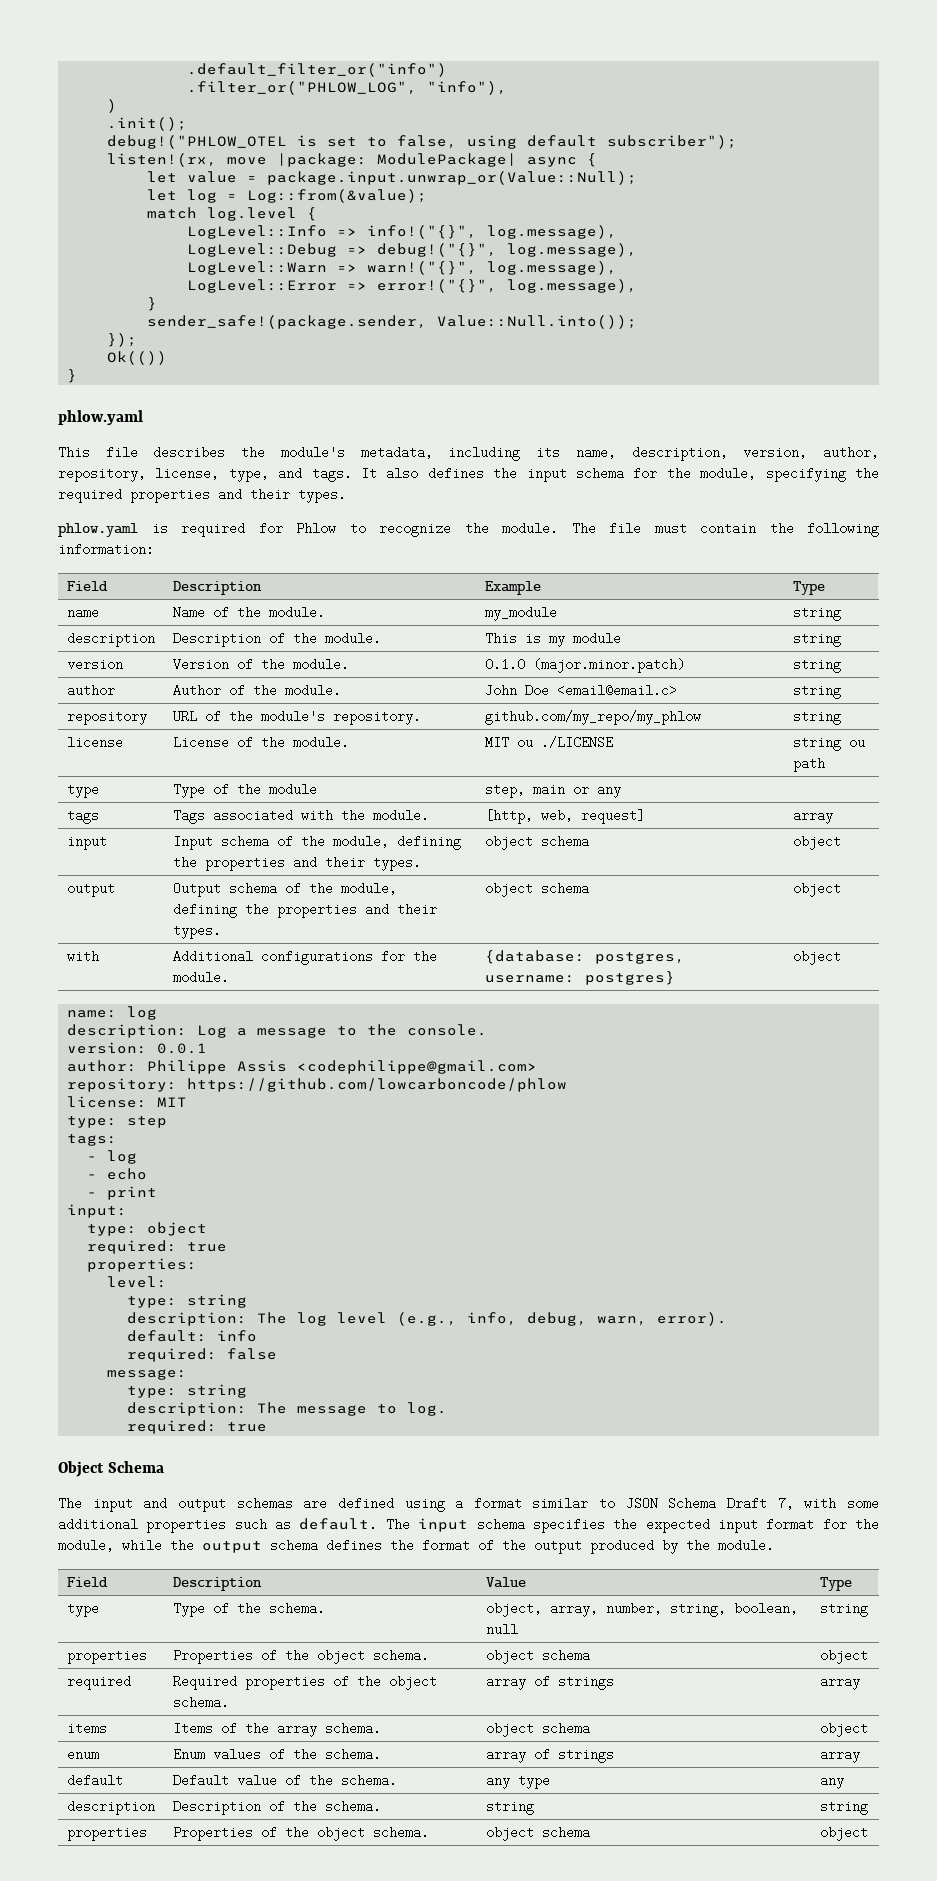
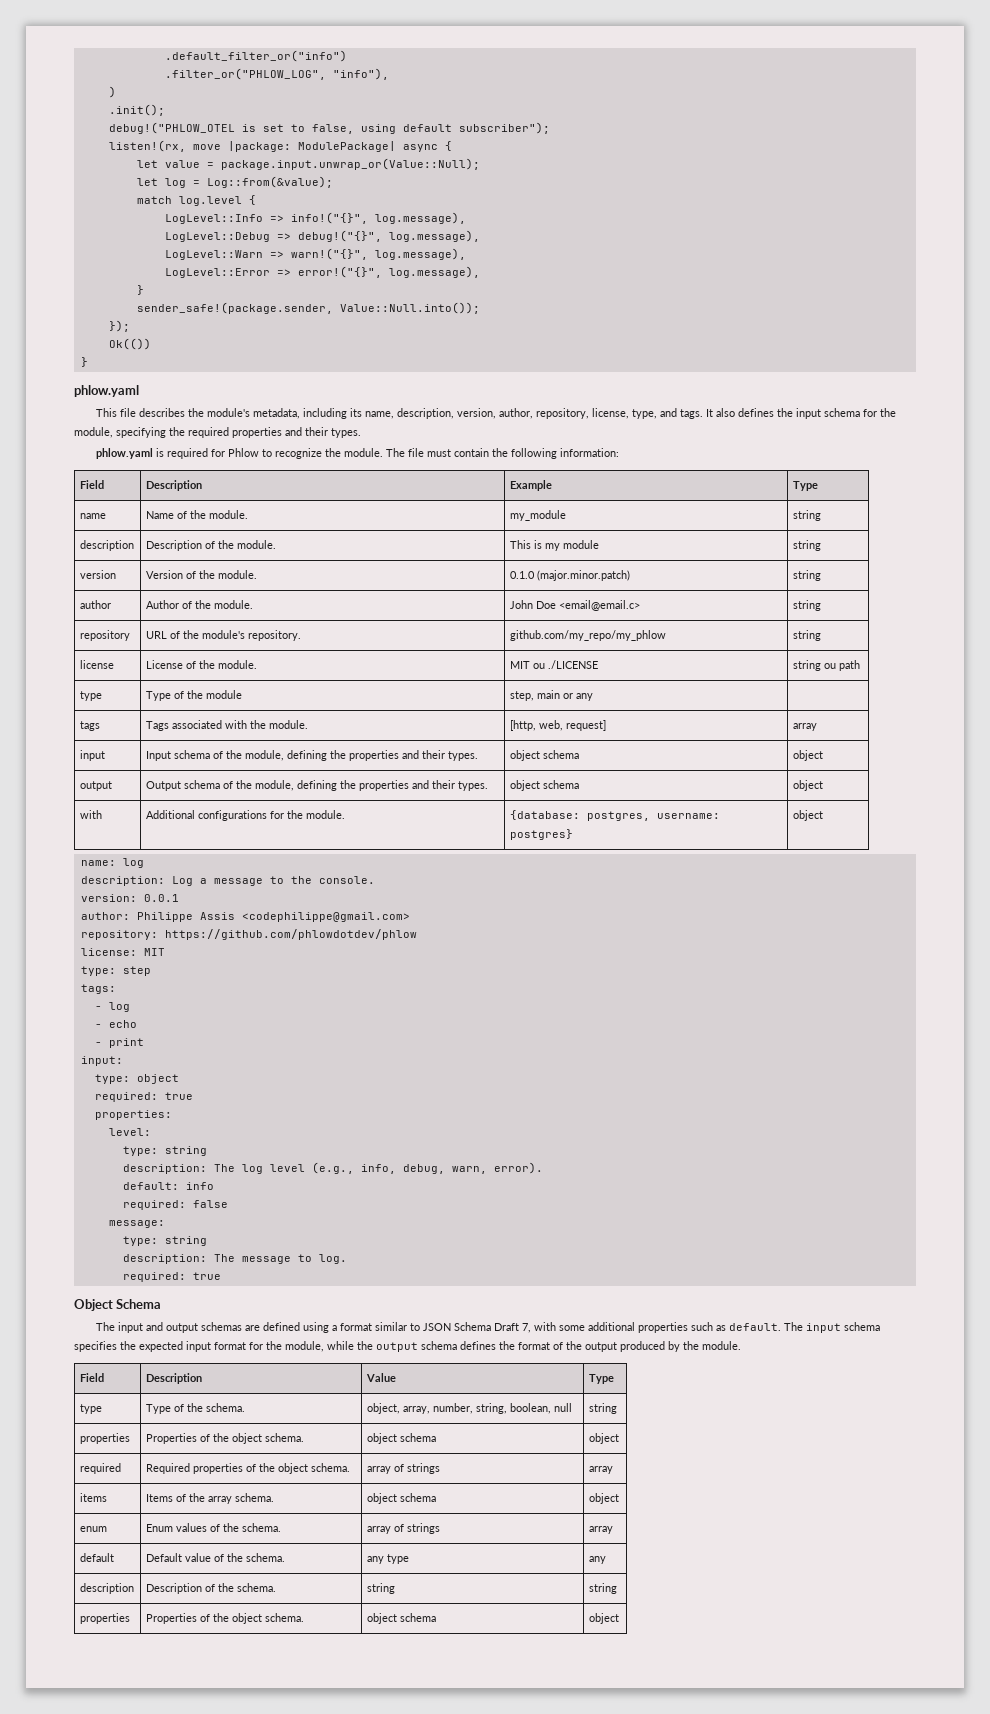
- repository: https://github.com/lowcarboncode/phlow
+ repository: https://github.com/phlowdotdev/phlow

